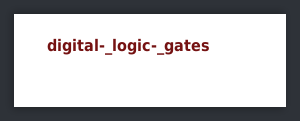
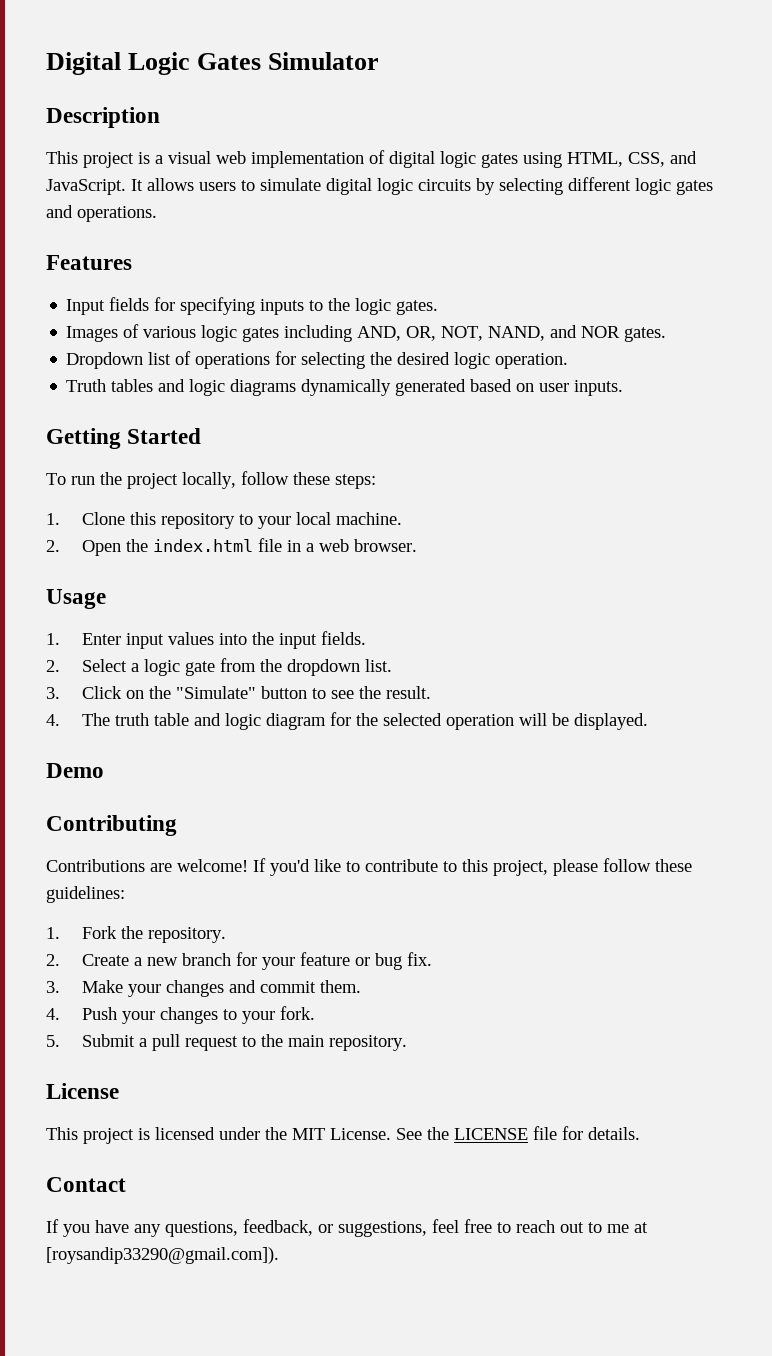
- digital-_logic-_gates
+ Digital Logic Gates Simulator
+ Description
+ This project is a visual web implementation of digital logic gates using HTML, CSS, and JavaScript. It allows users to simulate digital logic circuits by selecting different logic gates and operations.
+ Features
+ Input fields for specifying inputs to the logic gates.
+ Images of various logic gates including AND, OR, NOT, NAND, and NOR gates.
+ Dropdown list of operations for selecting the desired logic operation.
+ Truth tables and logic diagrams dynamically generated based on user inputs.
+ Getting Started
+ To run the project locally, follow these steps:
+ 1. Clone this repository to your local machine.
+ 2. Open the index.html file in a web browser.
+ Usage
+ 1. Enter input values into the input fields.
+ 2. Select a logic gate from the dropdown list.
+ 3. Click on the "Simulate" button to see the result.
+ 4. The truth table and logic diagram for the selected operation will be displayed.
+ Demo
+ Contributing
+ Contributions are welcome! If you'd like to contribute to this project, please follow these guidelines:
+ 1. Fork the repository.
+ 2. Create a new branch for your feature or bug fix.
+ 3. Make your changes and commit them.
+ 4. Push your changes to your fork.
+ 5. Submit a pull request to the main repository.
+ License
+ This project is licensed under the MIT License. See the LICENSE file for details.
+ Contact
+ If you have any questions, feedback, or suggestions, feel free to reach out to me at [roysandip33290@gmail.com]).

